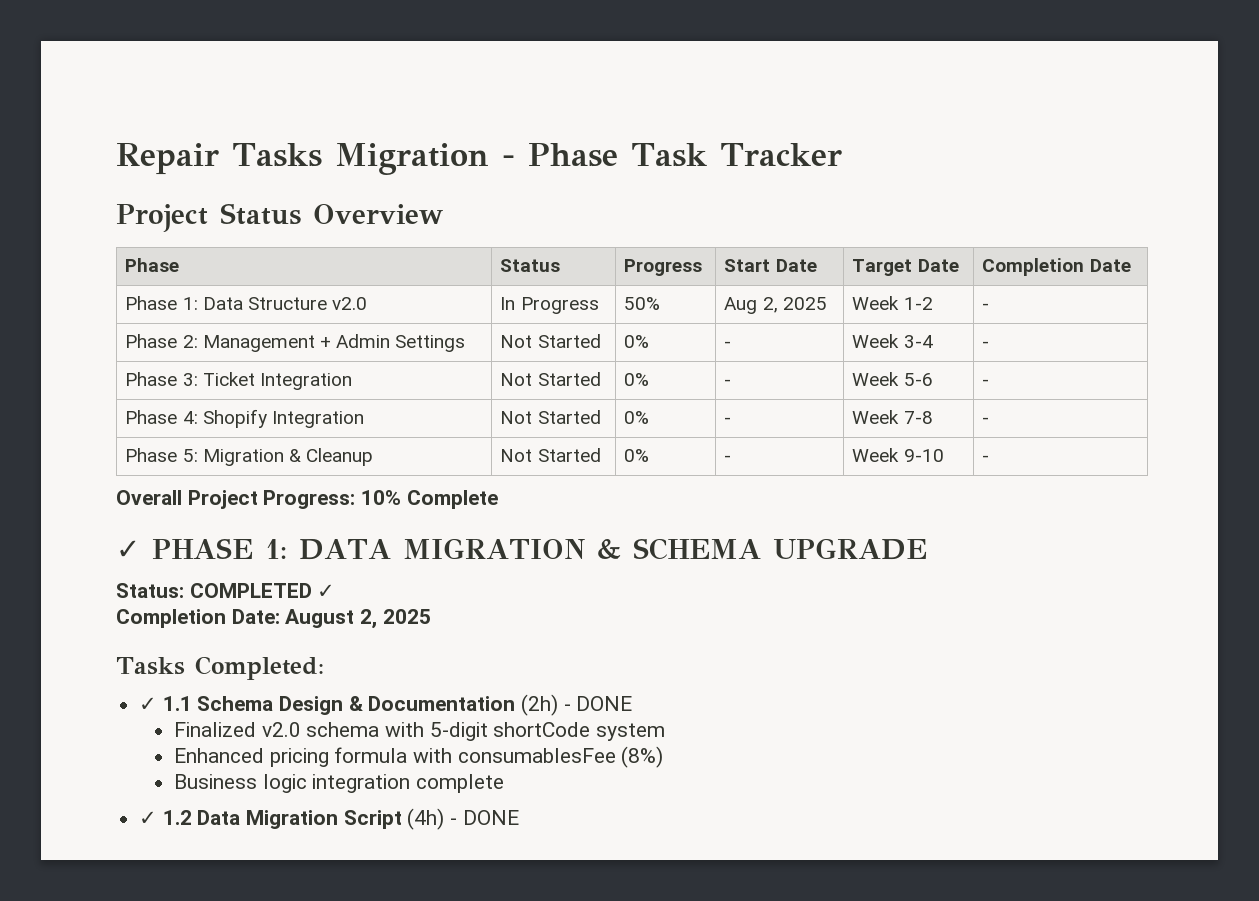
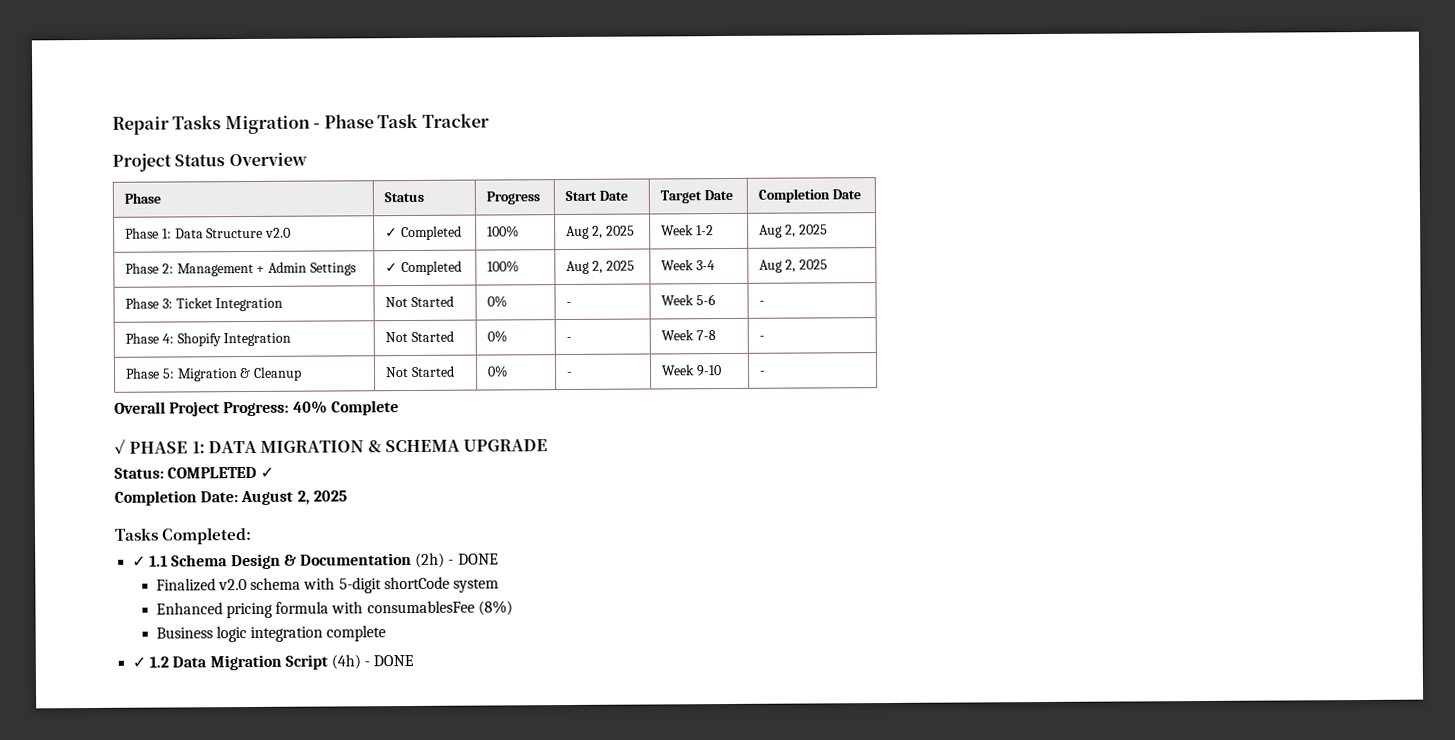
- Phase 1: Data Structure v2.0 | In Progress | 50% | Aug 2, 2025 | Week 1-2 | -
+ Phase 1: Data Structure v2.0 | ✓ Completed | 100% | Aug 2, 2025 | Week 1-2 | Aug 2, 2025
- Phase 2: Management + Admin Settings | Not Started | 0% | - | Week 3-4 | -
+ Phase 2: Management + Admin Settings | ✓ Completed | 100% | Aug 2, 2025 | Week 3-4 | Aug 2, 2025
- Overall Project Progress: 10% Complete
+ Overall Project Progress: 40% Complete

